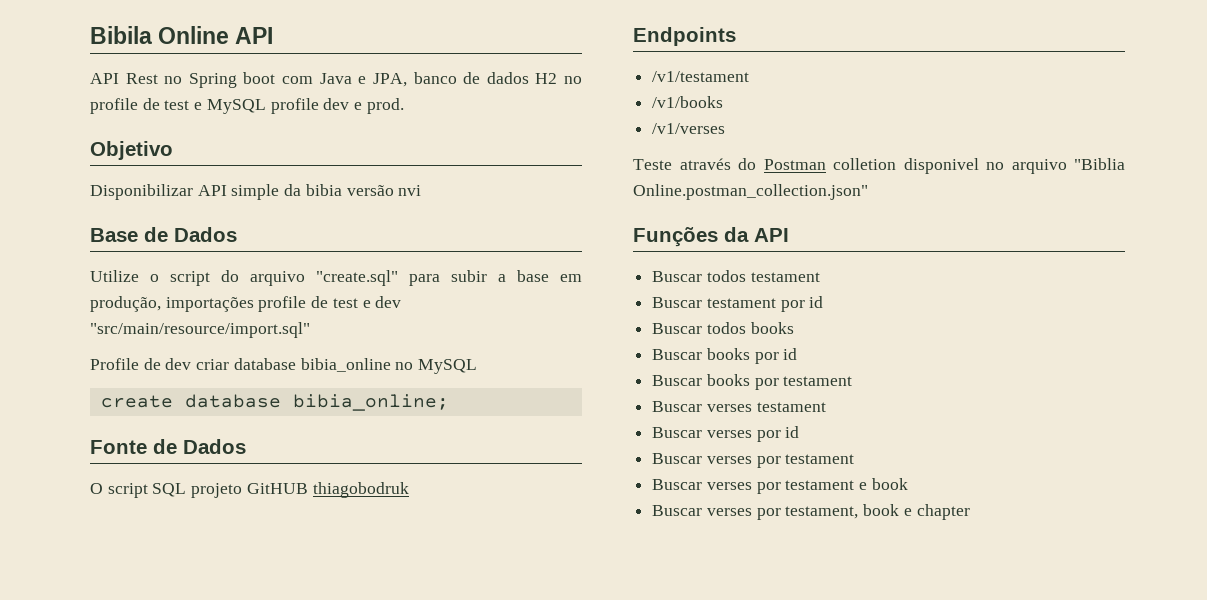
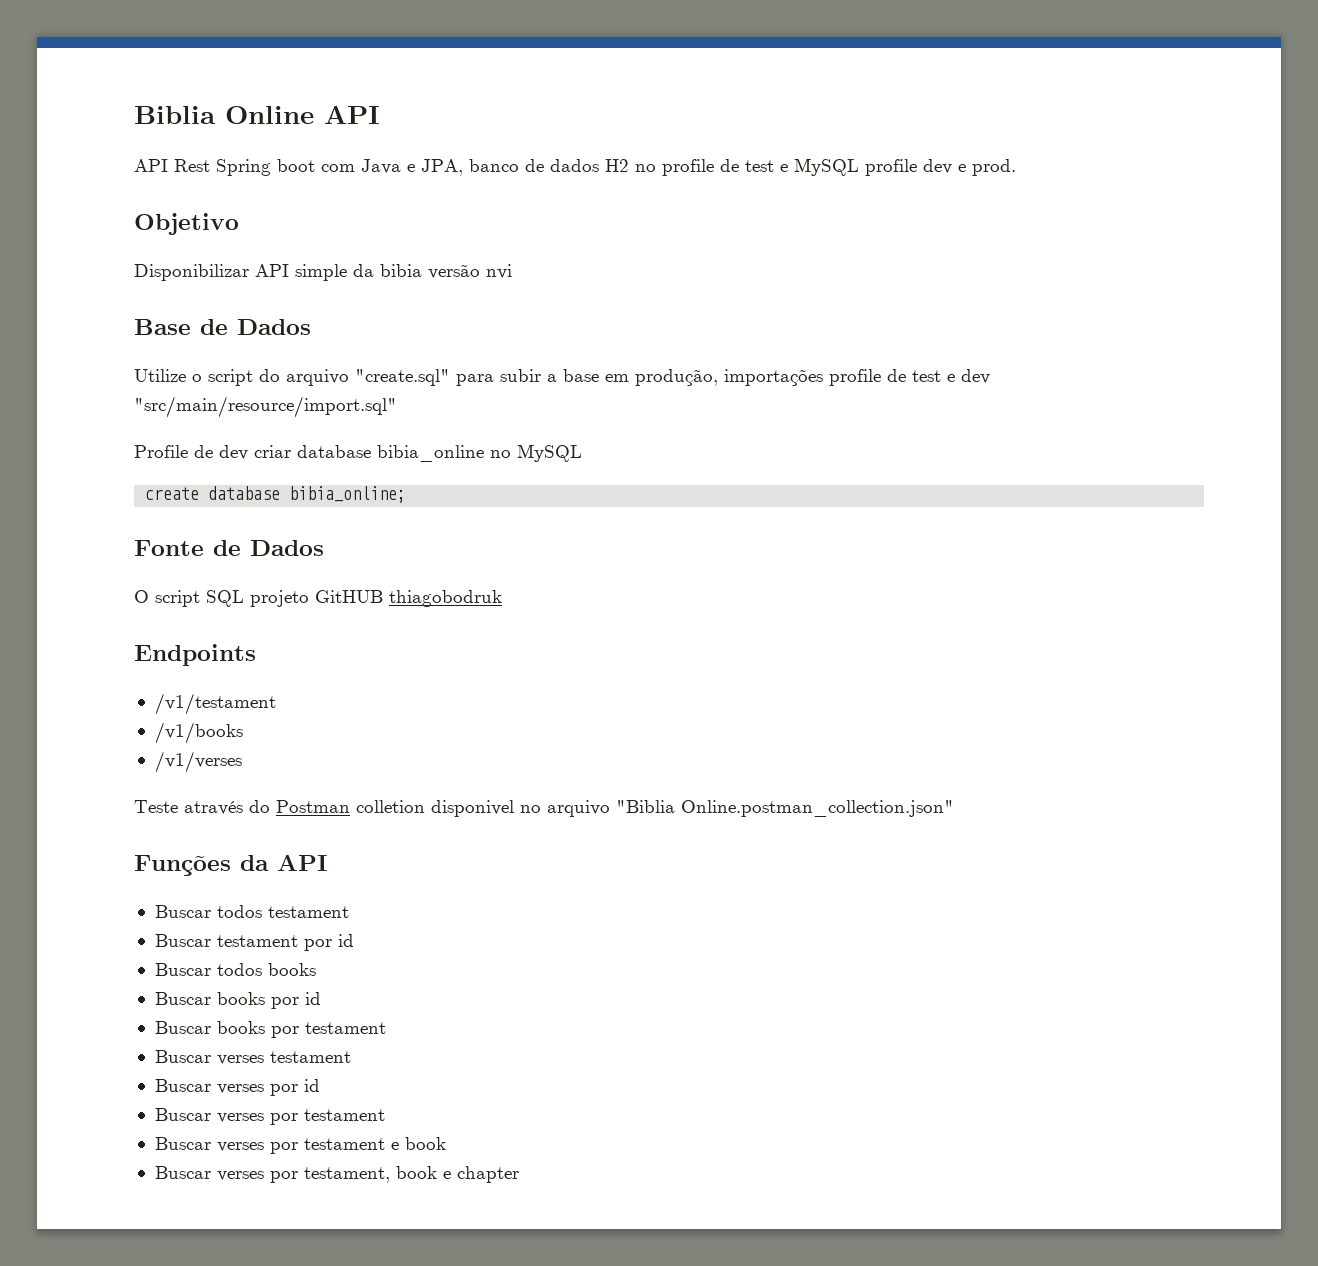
- Bibila Online API
+ Biblia Online API
- API Rest no Spring boot com Java e JPA, banco de dados H2 no profile de test e MySQL profile dev e prod.
+ API Rest Spring boot com Java e JPA, banco de dados H2 no profile de test e MySQL profile dev e prod.

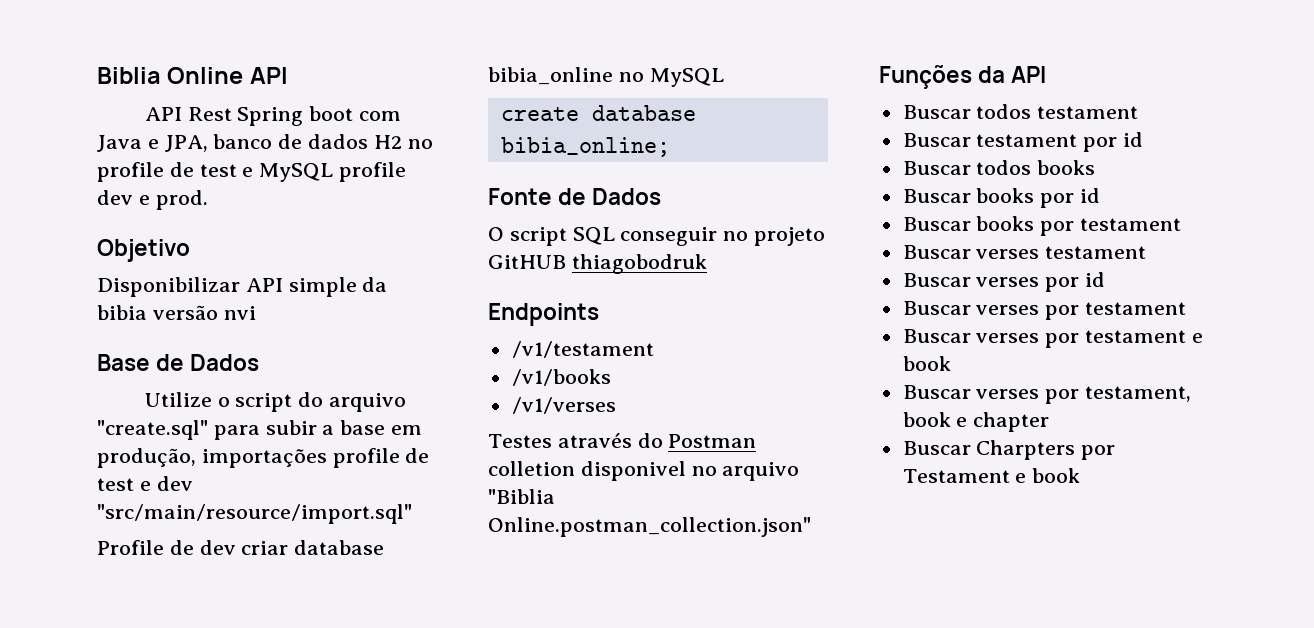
- O script SQL projeto GitHUB thiagobodruk
+ O script SQL conseguir no projeto GitHUB thiagobodruk
- Teste através do Postman colletion disponivel no arquivo "Biblia Online.postman_collection.json"
+ Testes através do Postman colletion disponivel no arquivo "Biblia Online.postman_collection.json"
+ Buscar Charpters por Testament e book

